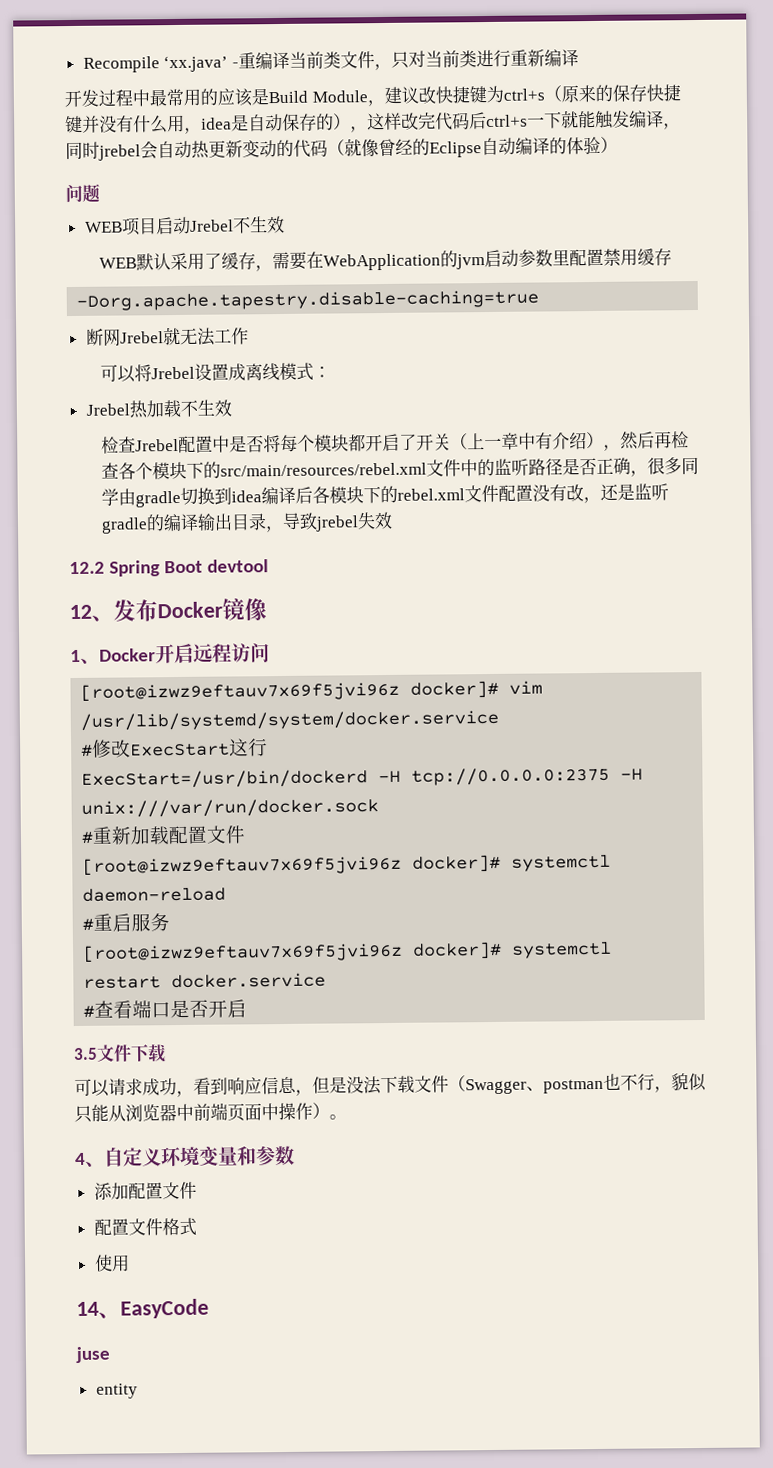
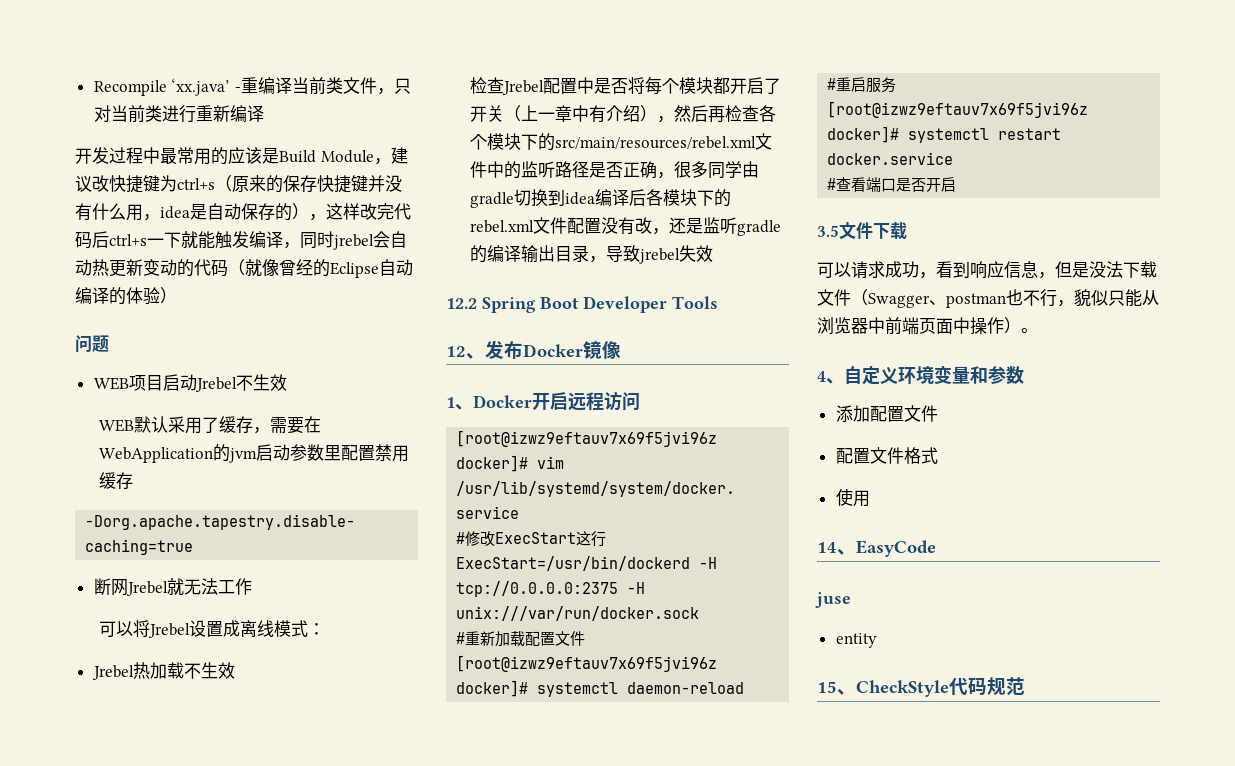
- 12.2 Spring Boot devtool
+ 12.2 Spring Boot Developer Tools
+ 15、CheckStyle代码规范

